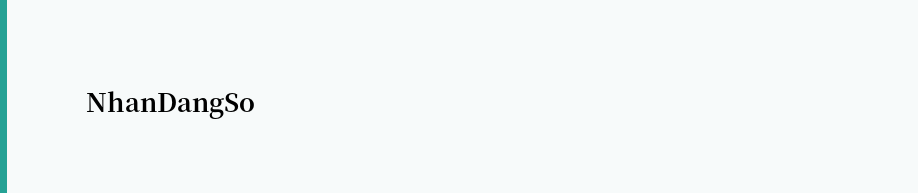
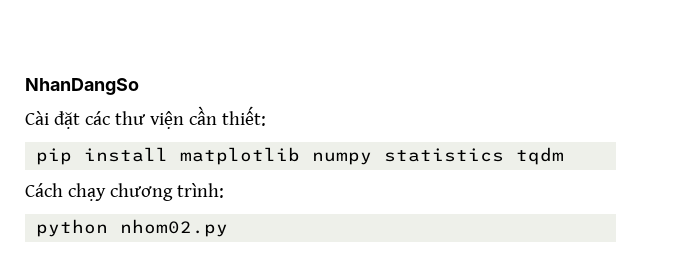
+ Cài đặt các thư viện cần thiết:
+ pip install matplotlib numpy statistics tqdm
+ Cách chạy chương trình:
+ python nhom02.py

